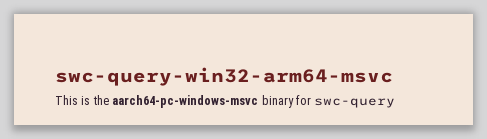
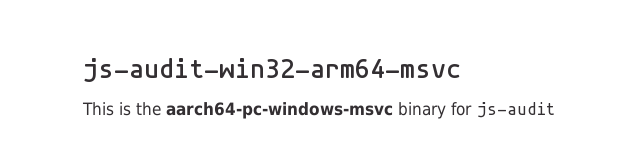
- swc-query-win32-arm64-msvc
+ js-audit-win32-arm64-msvc
- This is the aarch64-pc-windows-msvc binary for swc-query
+ This is the aarch64-pc-windows-msvc binary for js-audit

